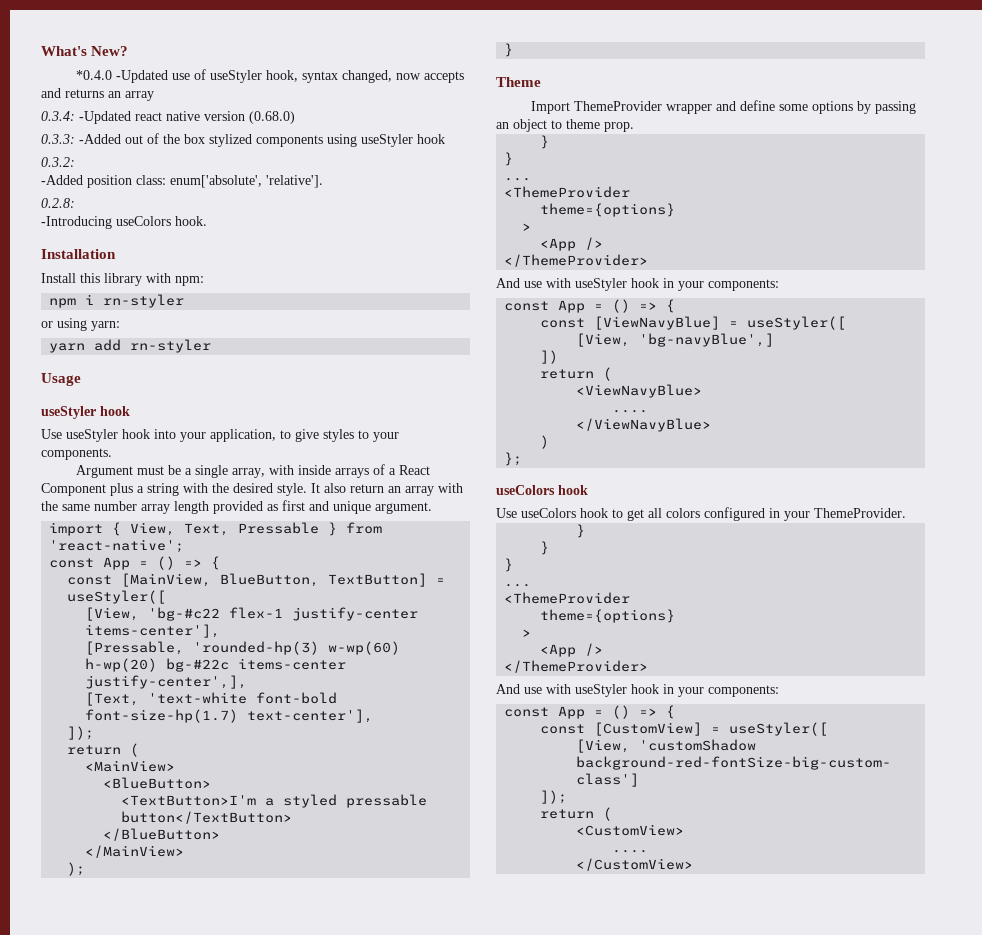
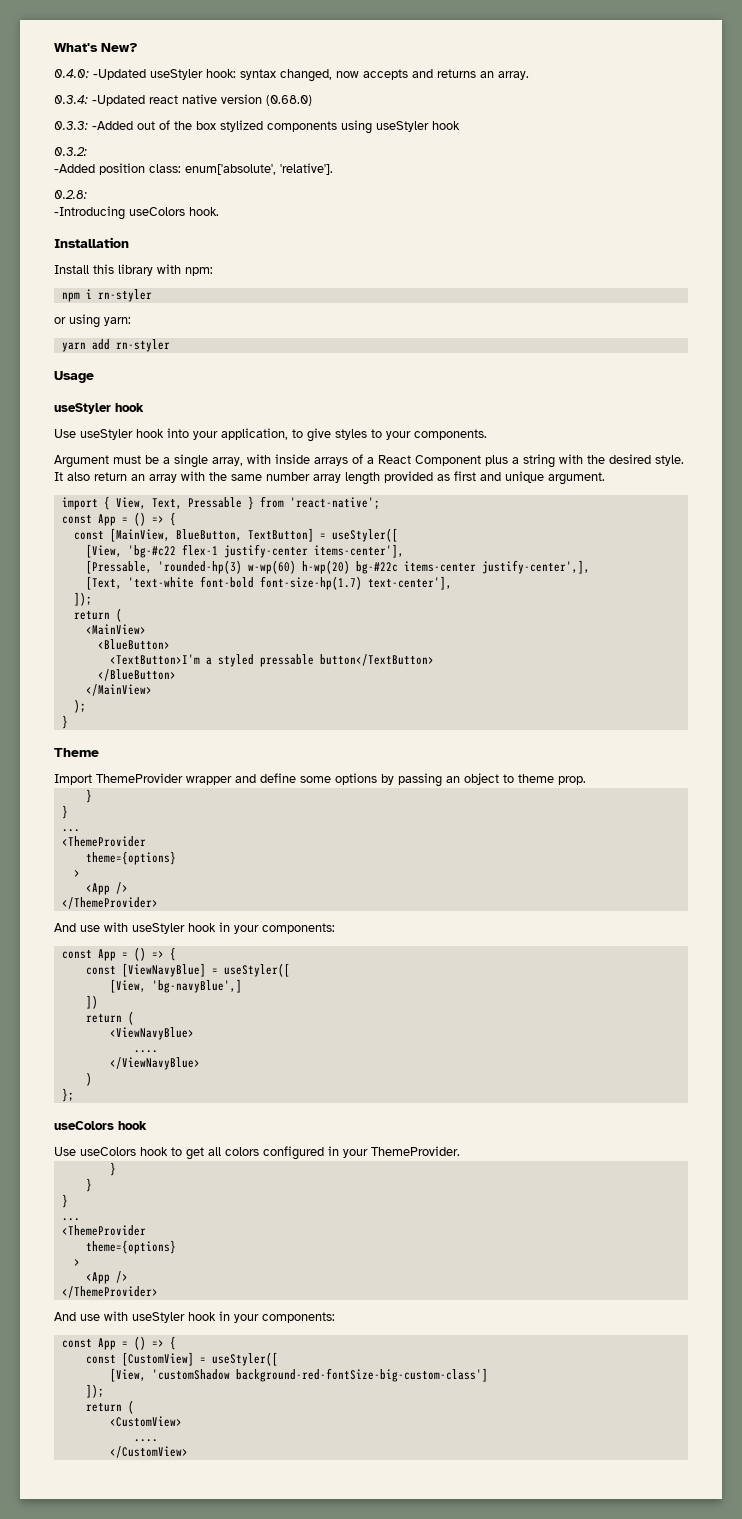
- *0.4.0 -Updated use of useStyler hook, syntax changed, now accepts and returns an array
+ 0.4.0: -Updated useStyler hook: syntax changed, now accepts and returns an array.

